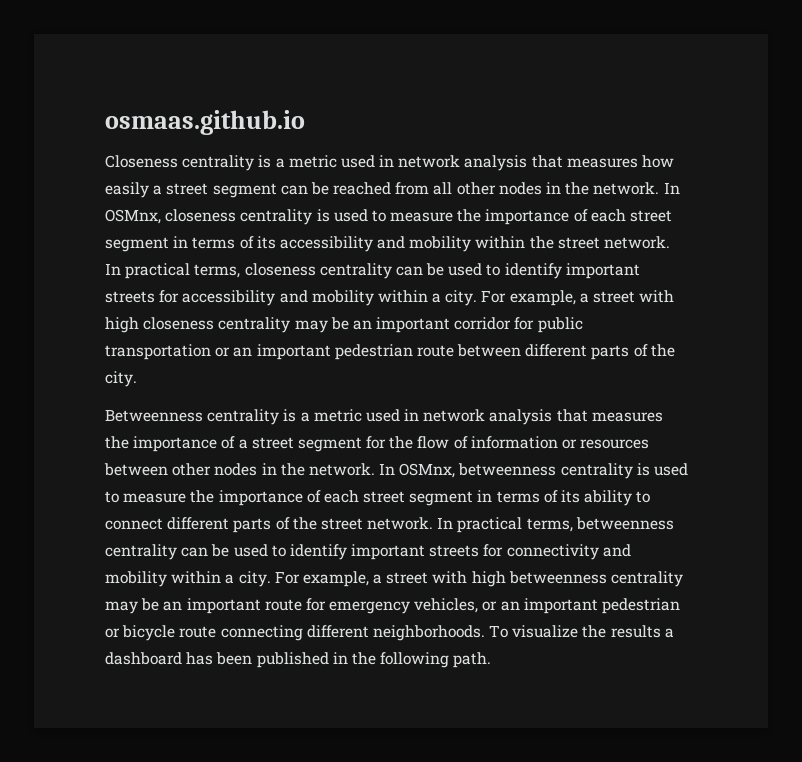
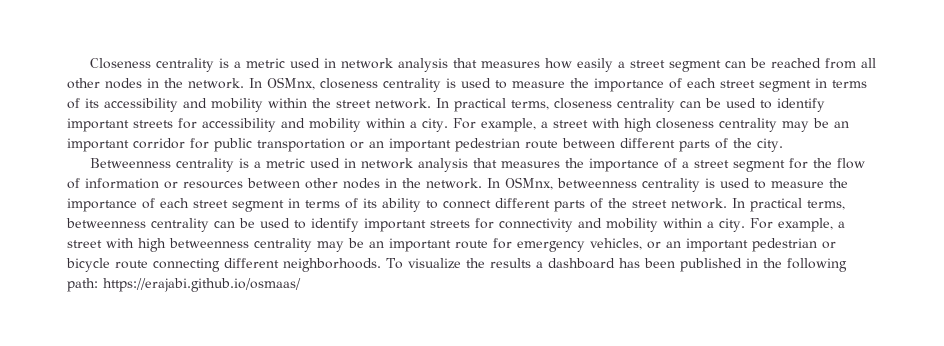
- osmaas.github.io
- To visualize the results a dashboard has been published in the following path.
+ To visualize the results a dashboard has been published in the following path: https://erajabi.github.io/osmaas/

